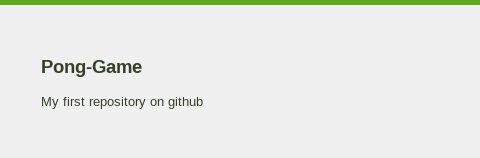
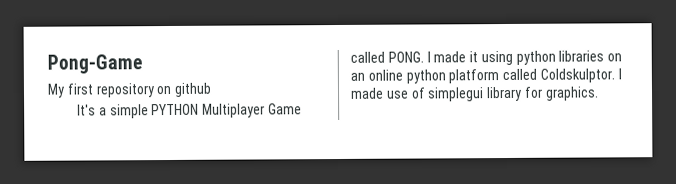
+ It's a simple PYTHON Multiplayer Game called PONG. I made it using python libraries on an online python platform called Coldskulptor. I made use of simplegui library for graphics.

